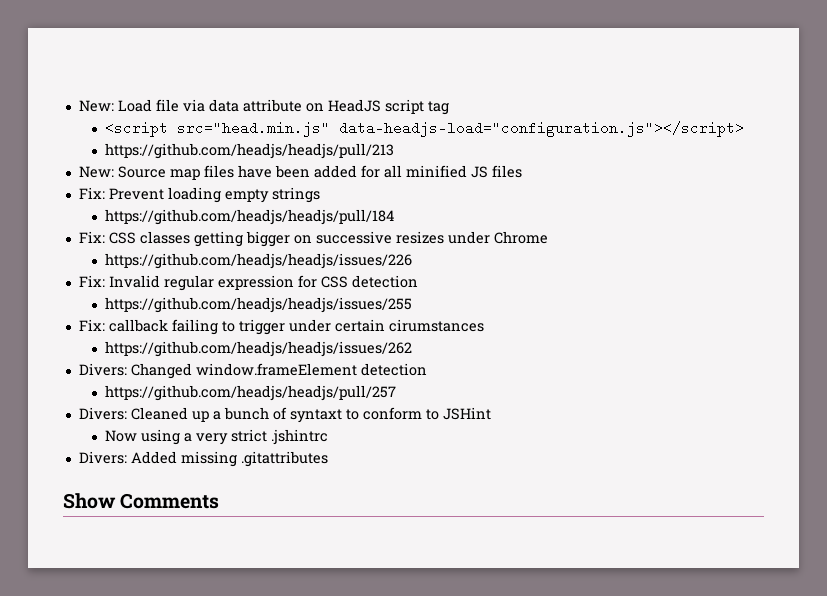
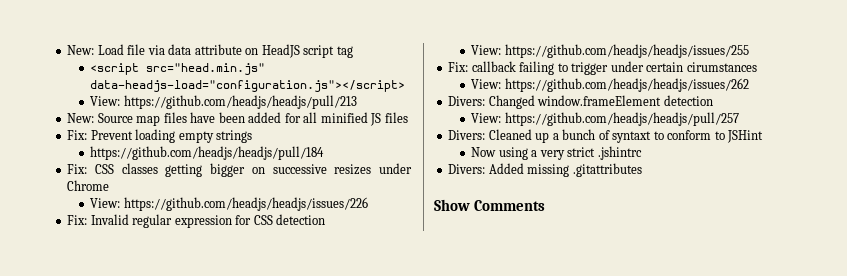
- https://github.com/headjs/headjs/pull/213
+ View: https://github.com/headjs/headjs/pull/213
- https://github.com/headjs/headjs/issues/226
+ View: https://github.com/headjs/headjs/issues/226
- https://github.com/headjs/headjs/issues/255
+ View: https://github.com/headjs/headjs/issues/255
- https://github.com/headjs/headjs/issues/262
+ View: https://github.com/headjs/headjs/issues/262
- https://github.com/headjs/headjs/pull/257
+ View: https://github.com/headjs/headjs/pull/257

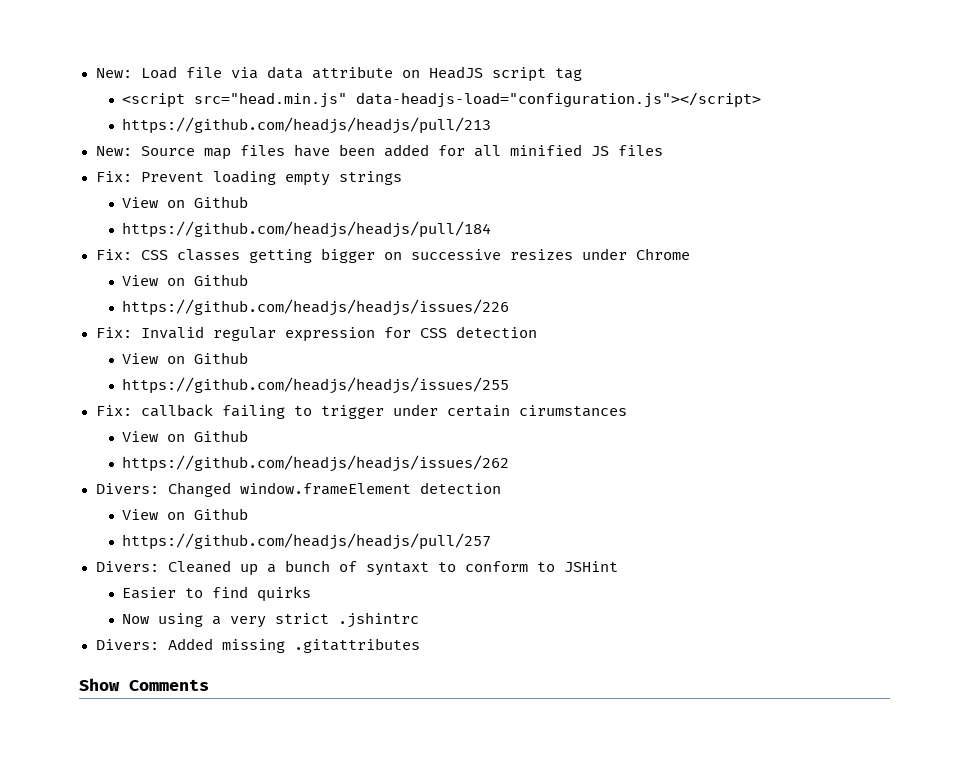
- View: https://github.com/headjs/headjs/pull/213
+ https://github.com/headjs/headjs/pull/213
  Fix: Prevent loading empty strings
+ View on Github
  Fix: CSS classes getting bigger on successive resizes under Chrome
- View: https://github.com/headjs/headjs/issues/226
+ View on Github
+ https://github.com/headjs/headjs/issues/226
  Fix: Invalid regular expression for CSS detection
- View: https://github.com/headjs/headjs/issues/255
+ View on Github
+ https://github.com/headjs/headjs/issues/255
  Fix: callback failing to trigger under certain cirumstances
- View: https://github.com/headjs/headjs/issues/262
+ View on Github
+ https://github.com/headjs/headjs/issues/262
  Divers: Changed window.frameElement detection
- View: https://github.com/headjs/headjs/pull/257
+ View on Github
+ https://github.com/headjs/headjs/pull/257
+ Easier to find quirks

